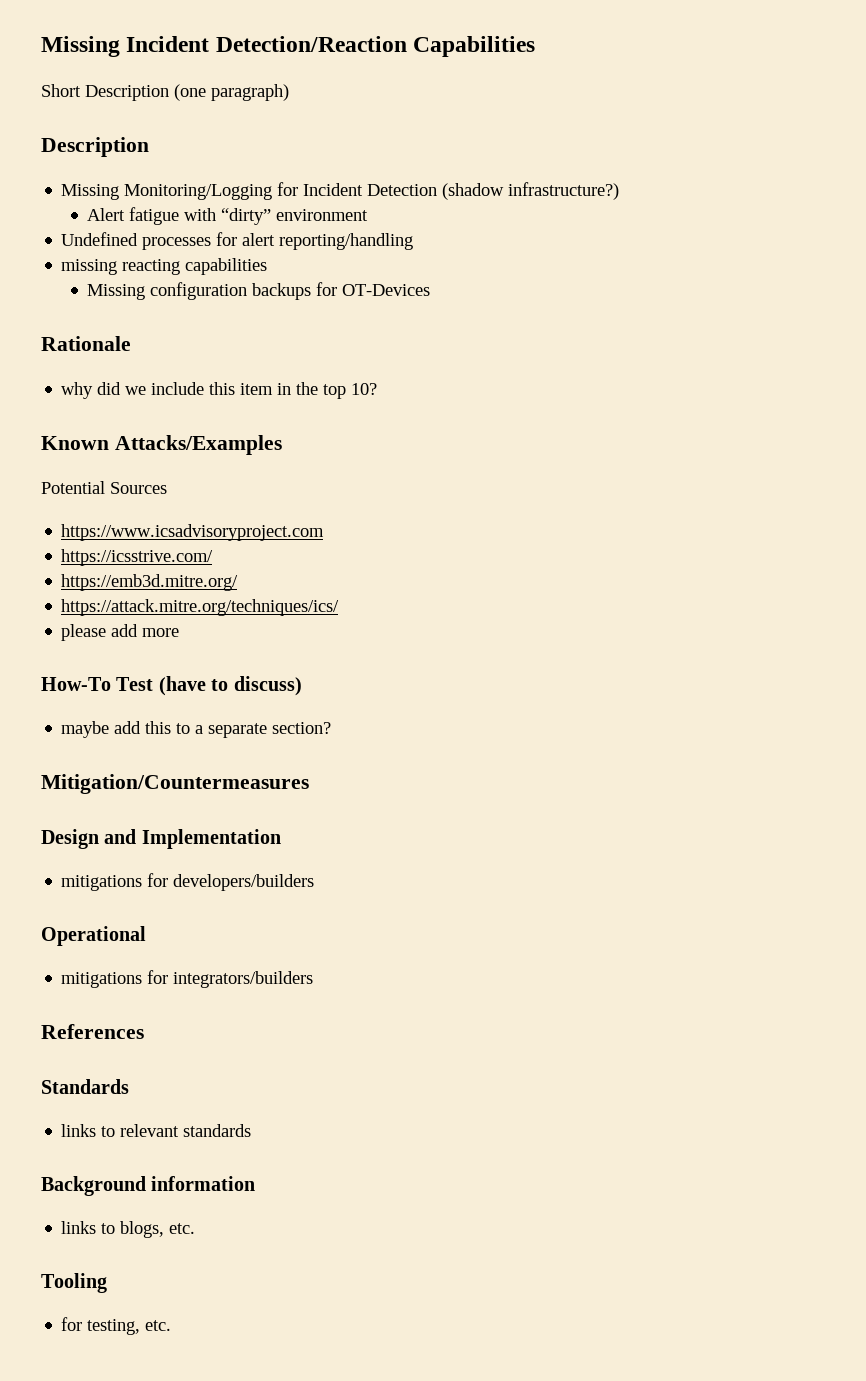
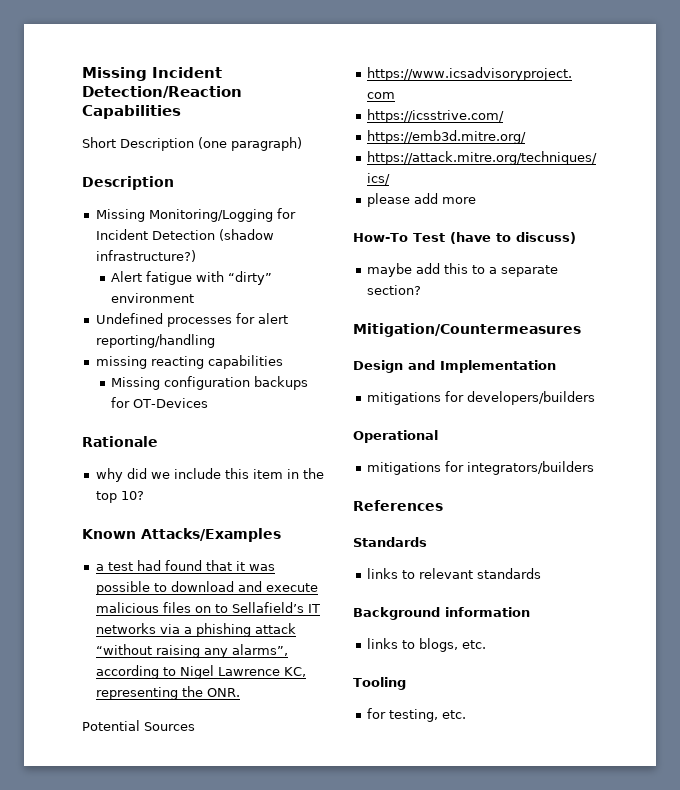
+ a test had found that it was possible to download and execute malicious files on to Sellafield’s IT networks via a phishing attack “without raising any alarms”, according to Nigel Lawrence KC, representing the ONR.

